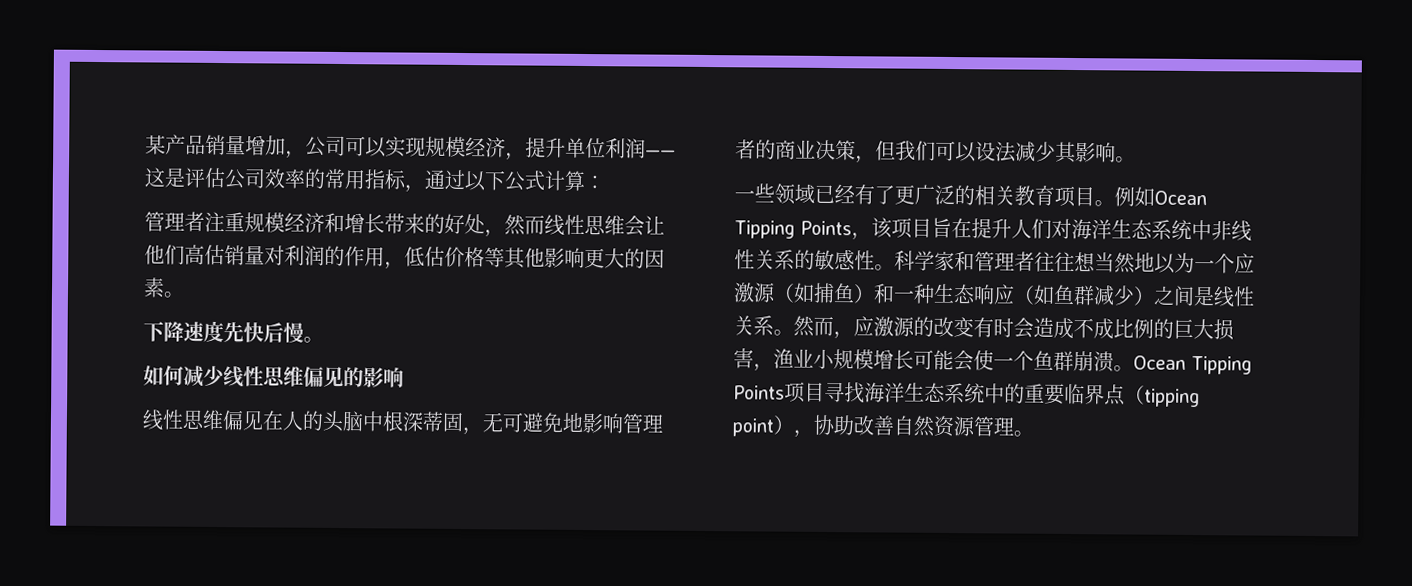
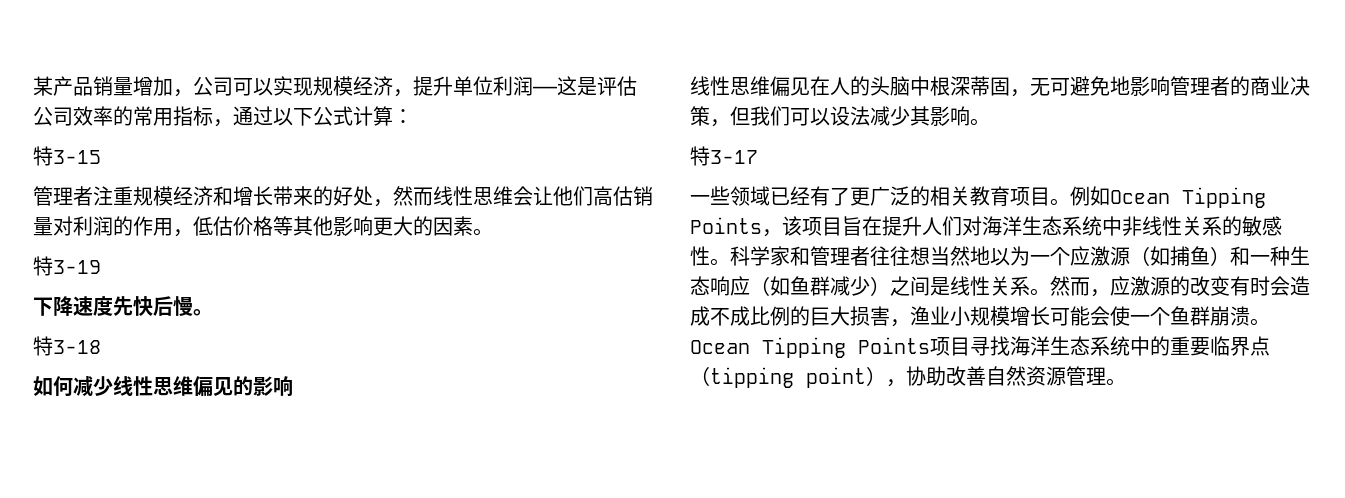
+ 特3-15
+ 特3-19
+ 特3-18
+ 特3-17

